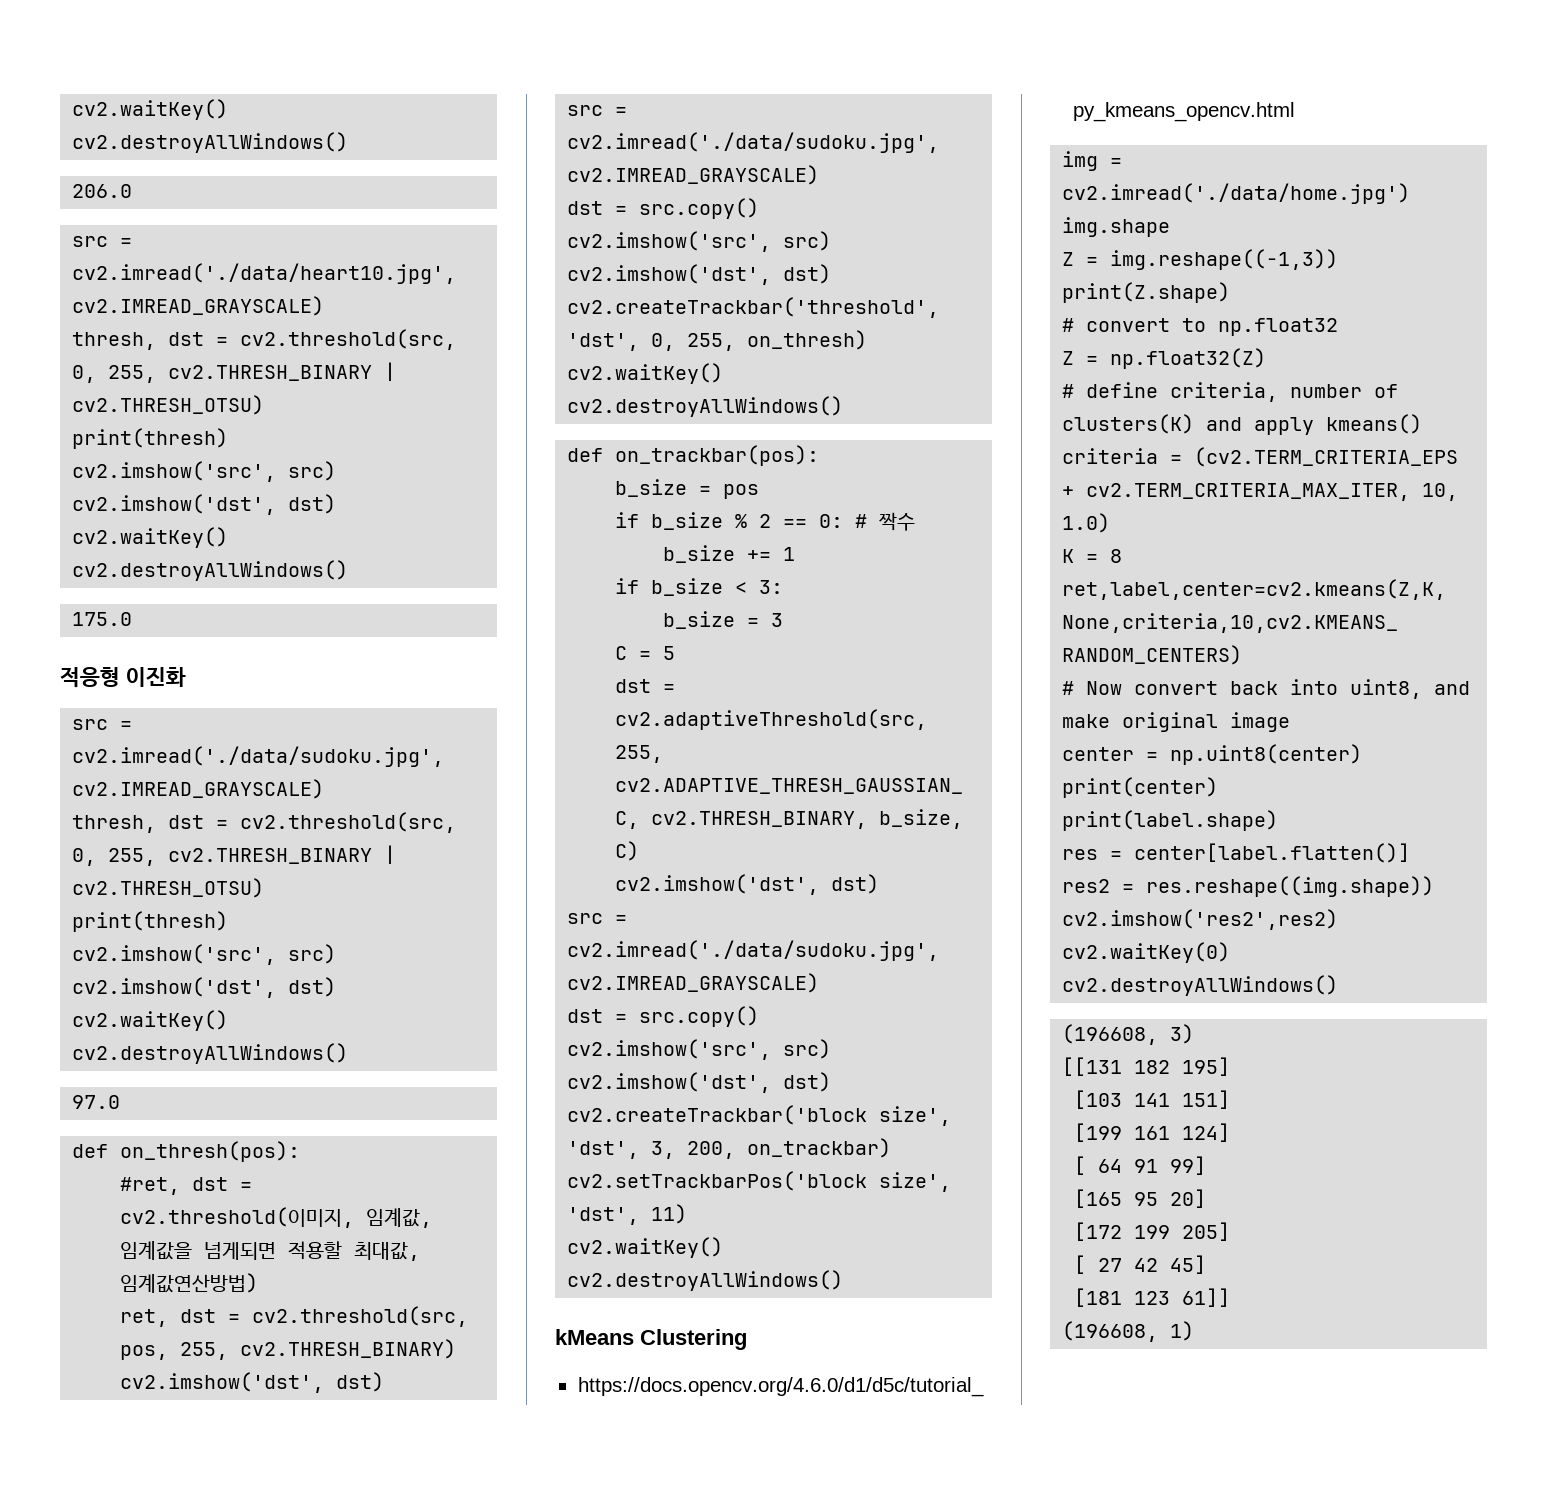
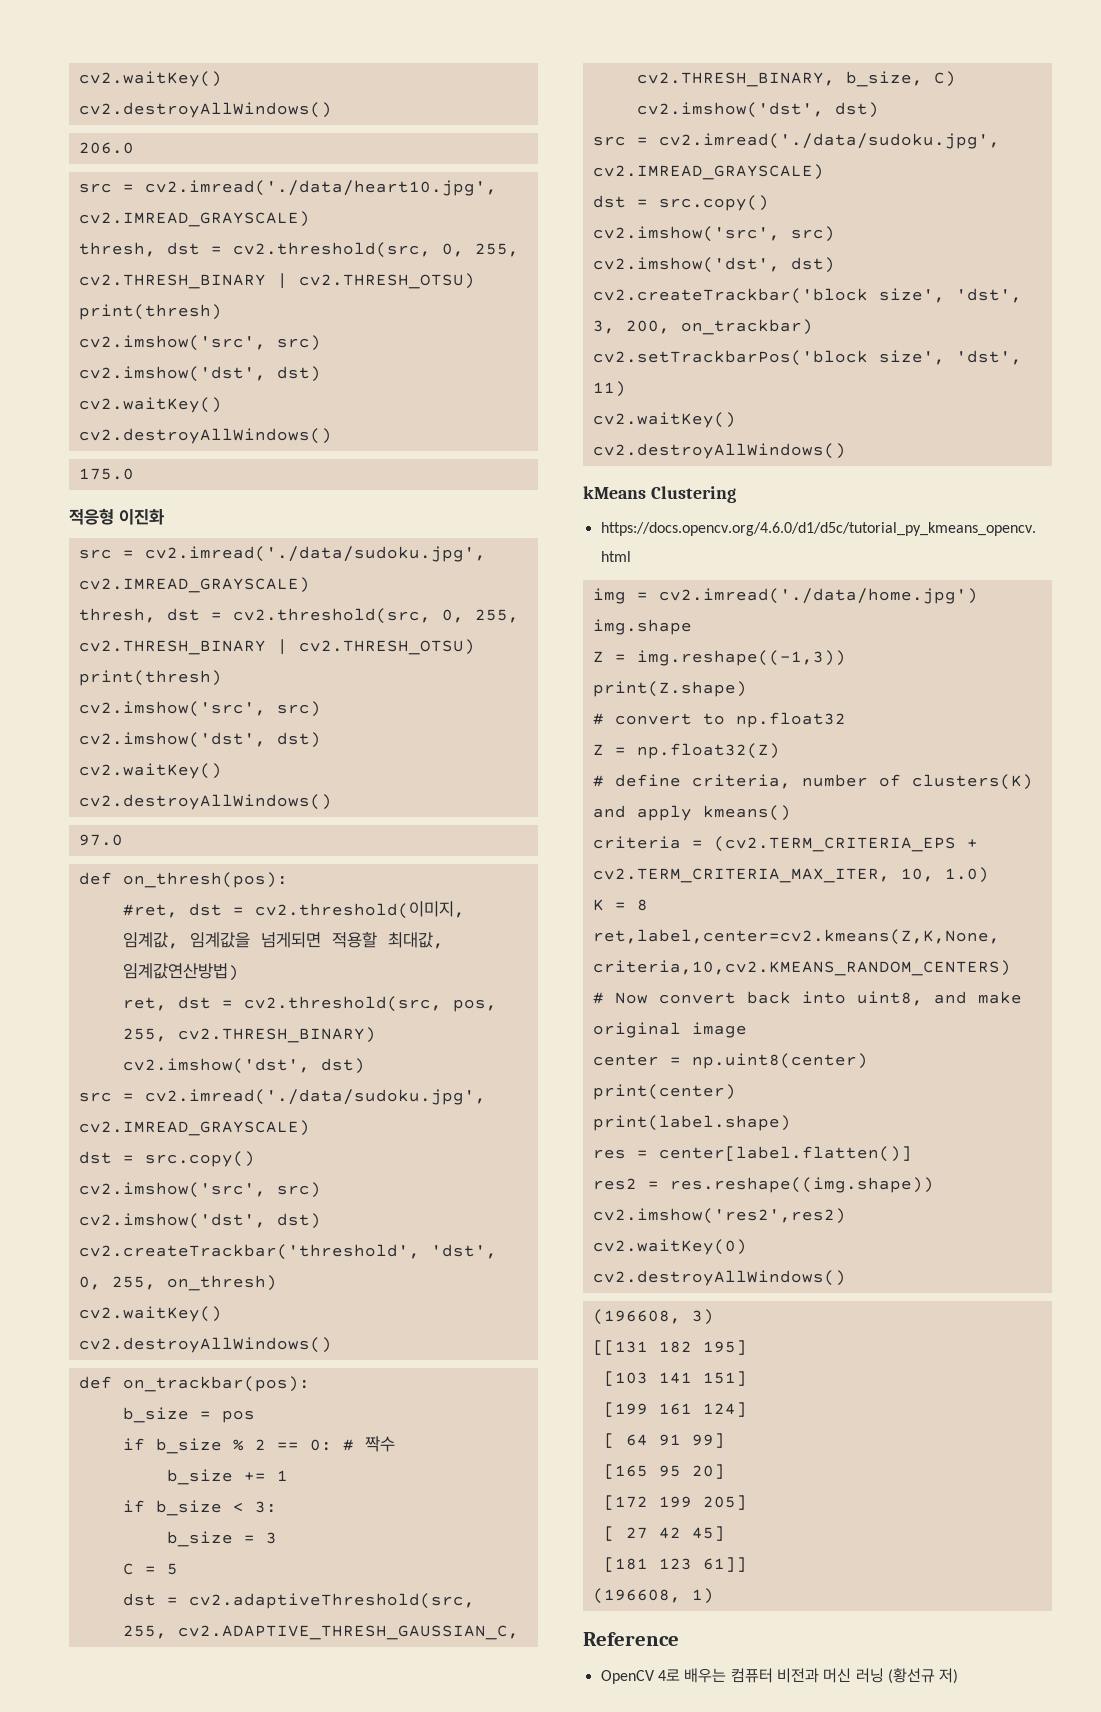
+ Reference
+ OpenCV 4로 배우는 컴퓨터 비전과 머신 러닝 (황선규 저)

